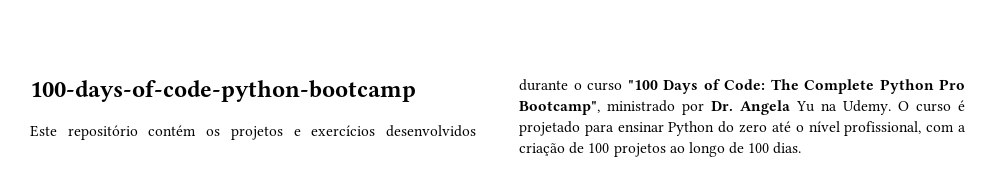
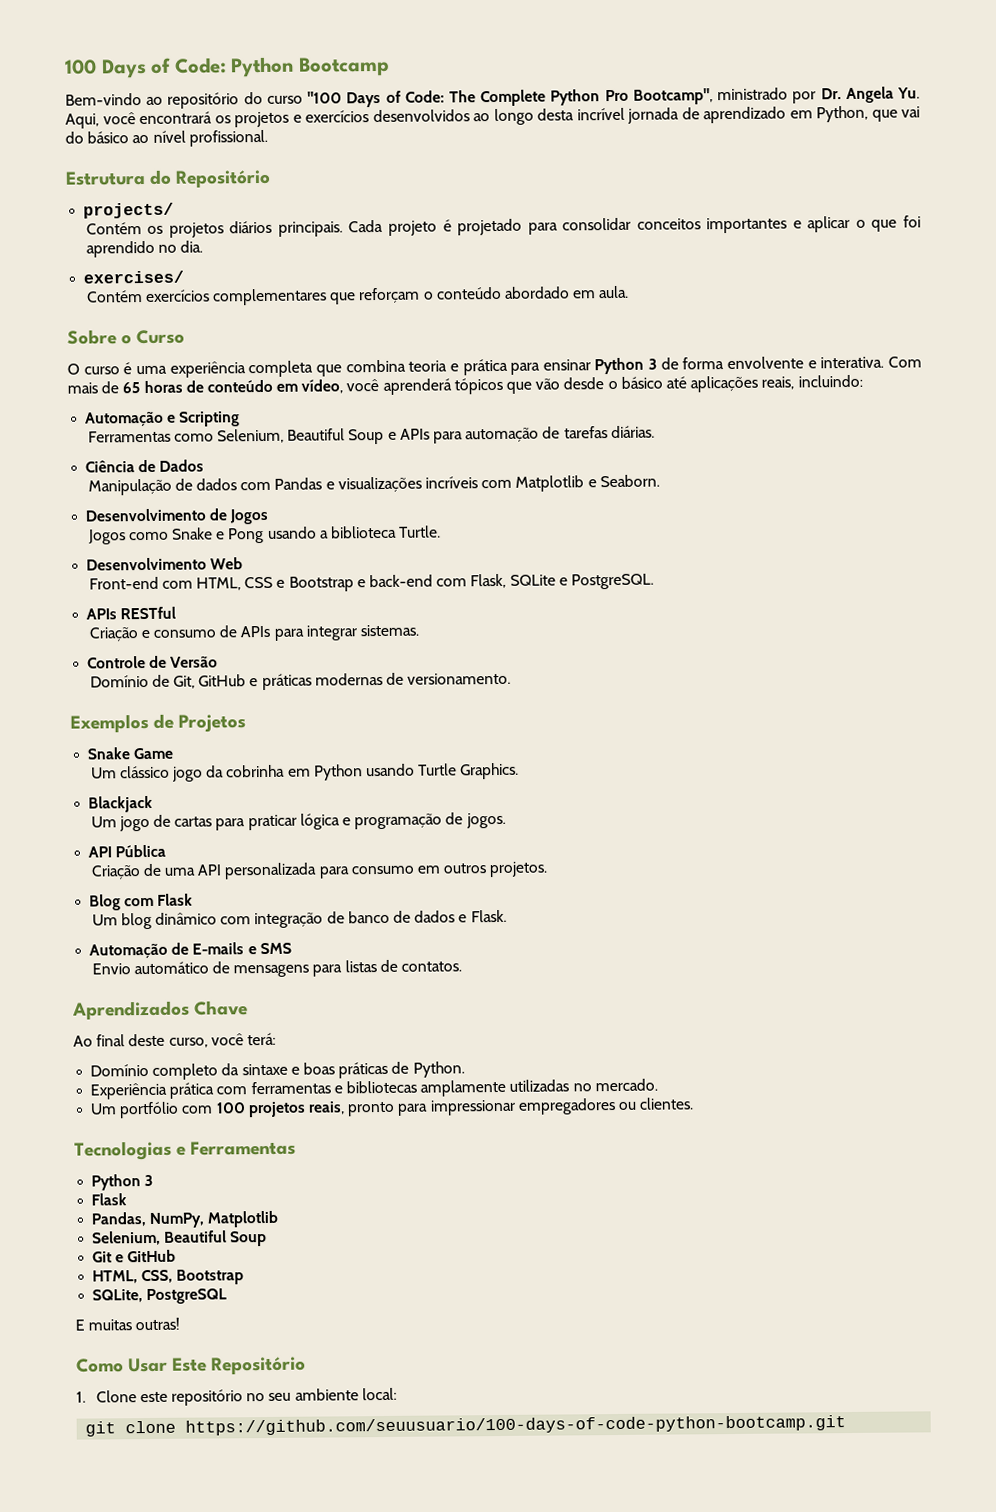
- 100-days-of-code-python-bootcamp
- Este repositório contém os projetos e exercícios desenvolvidos durante o curso "100 Days of Code: The Complete Python Pro Bootcamp", ministrado por Dr. Angela Yu na Udemy. O curso é projetado para ensinar Python do zero até o nível profissional, com a criação de 100 projetos ao longo de 100 dias.
+ 100 Days of Code: Python Bootcamp
+ Bem-vindo ao repositório do curso "100 Days of Code: The Complete Python Pro Bootcamp", ministrado por Dr. Angela Yu. Aqui, você encontrará os projetos e exercícios desenvolvidos ao longo desta incrível jornada de aprendizado em Python, que vai do básico ao nível profissional.
+ Estrutura do Repositório
+ projects/
+ Contém os projetos diários principais. Cada projeto é projetado para consolidar conceitos importantes e aplicar o que foi aprendido no dia.
+ exercises/
+ Contém exercícios complementares que reforçam o conteúdo abordado em aula.
+ Sobre o Curso
+ O curso é uma experiência completa que combina teoria e prática para ensinar Python 3 de forma envolvente e interativa. Com mais de 65 horas de conteúdo em vídeo, você aprenderá tópicos que vão desde o básico até aplicações reais, incluindo:
+ Automação e Scripting
+ Ferramentas como Selenium, Beautiful Soup e APIs para automação de tarefas diárias.
+ Ciência de Dados
+ Manipulação de dados com Pandas e visualizações incríveis com Matplotlib e Seaborn.
+ Desenvolvimento de Jogos
+ Jogos como Snake e Pong usando a biblioteca Turtle.
+ Desenvolvimento Web
+ Front-end com HTML, CSS e Bootstrap e back-end com Flask, SQLite e PostgreSQL.
+ APIs RESTful
+ Criação e consumo de APIs para integrar sistemas.
+ Controle de Versão
+ Domínio de Git, GitHub e práticas modernas de versionamento.
+ Exemplos de Projetos
+ Snake Game
+ Um clássico jogo da cobrinha em Python usando Turtle Graphics.
+ Blackjack
+ Um jogo de cartas para praticar lógica e programação de jogos.
+ API Pública
+ Criação de uma API personalizada para consumo em outros projetos.
+ Blog com Flask
+ Um blog dinâmico com integração de banco de dados e Flask.
+ Automação de E-mails e SMS
+ Envio automático de mensagens para listas de contatos.
+ Aprendizados Chave
+ Ao final deste curso, você terá:
+ Domínio completo da sintaxe e boas práticas de Python.
+ Experiência prática com ferramentas e bibliotecas amplamente utilizadas no mercado.
+ Um portfólio com 100 projetos reais, pronto para impressionar empregadores ou clientes.
+ Tecnologias e Ferramentas
+ Python 3
+ Flask
+ Pandas, NumPy, Matplotlib
+ Selenium, Beautiful Soup
+ Git e GitHub
+ HTML, CSS, Bootstrap
+ SQLite, PostgreSQL
+ E muitas outras!
+ Como Usar Este Repositório
+ 1. Clone este repositório no seu ambiente local:
+ git clone https://github.com/seuusuario/100-days-of-code-python-bootcamp.git

